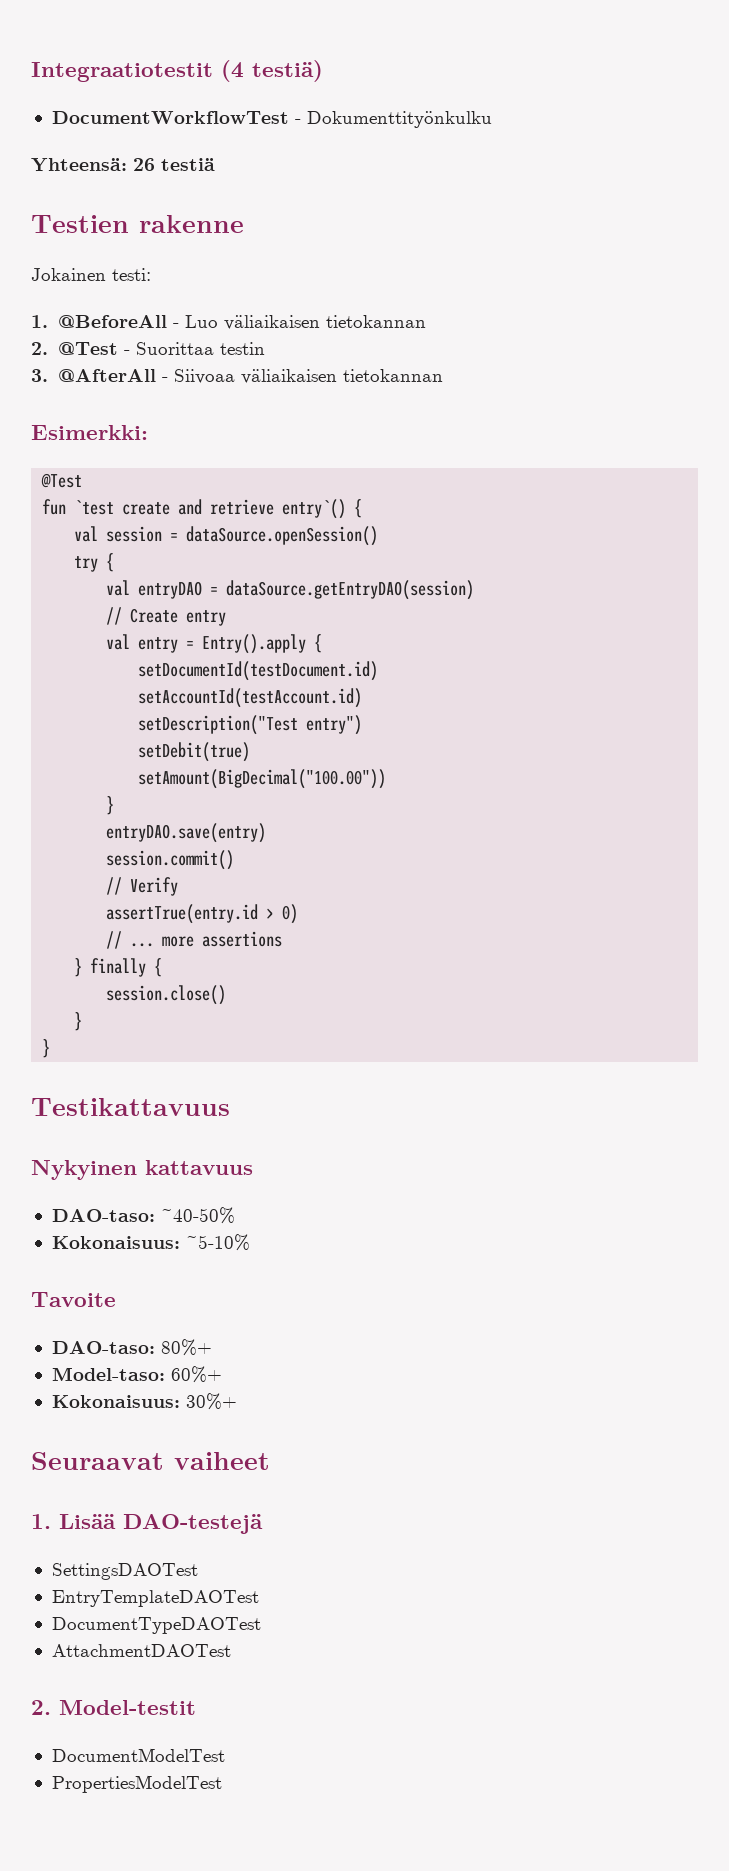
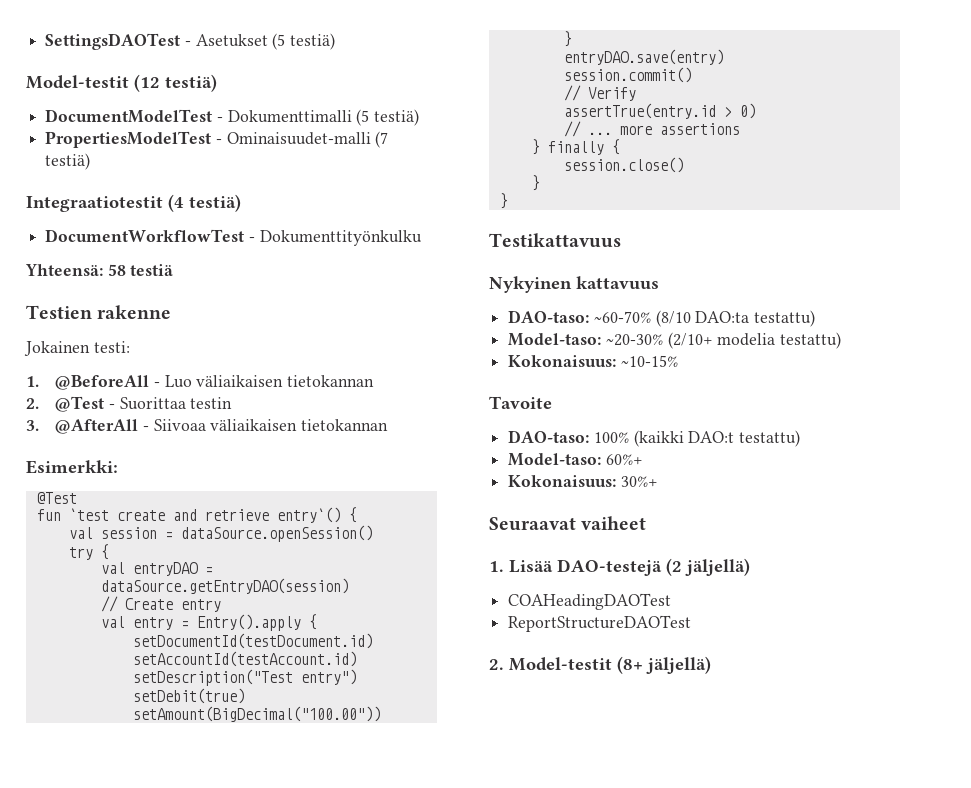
+ SettingsDAOTest - Asetukset (5 testiä)
+ Model-testit (12 testiä)
+ DocumentModelTest - Dokumenttimalli (5 testiä)
+ PropertiesModelTest - Ominaisuudet-malli (7 testiä)
- Yhteensä: 26 testiä
+ Yhteensä: 58 testiä
- DAO-taso: ~40-50%
- Kokonaisuus: ~5-10%
+ DAO-taso: ~60-70% (8/10 DAO:ta testattu)
+ Model-taso: ~20-30% (2/10+ modelia testattu)
+ Kokonaisuus: ~10-15%
- DAO-taso: 80%+
+ DAO-taso: 100% (kaikki DAO:t testattu)
- 1. Lisää DAO-testejä
- SettingsDAOTest
- EntryTemplateDAOTest
- DocumentTypeDAOTest
- AttachmentDAOTest
+ 1. Lisää DAO-testejä (2 jäljellä)
+ COAHeadingDAOTest
+ ReportStructureDAOTest
- 2. Model-testit
- DocumentModelTest
- PropertiesModelTest
+ 2. Model-testit (8+ jäljellä)

